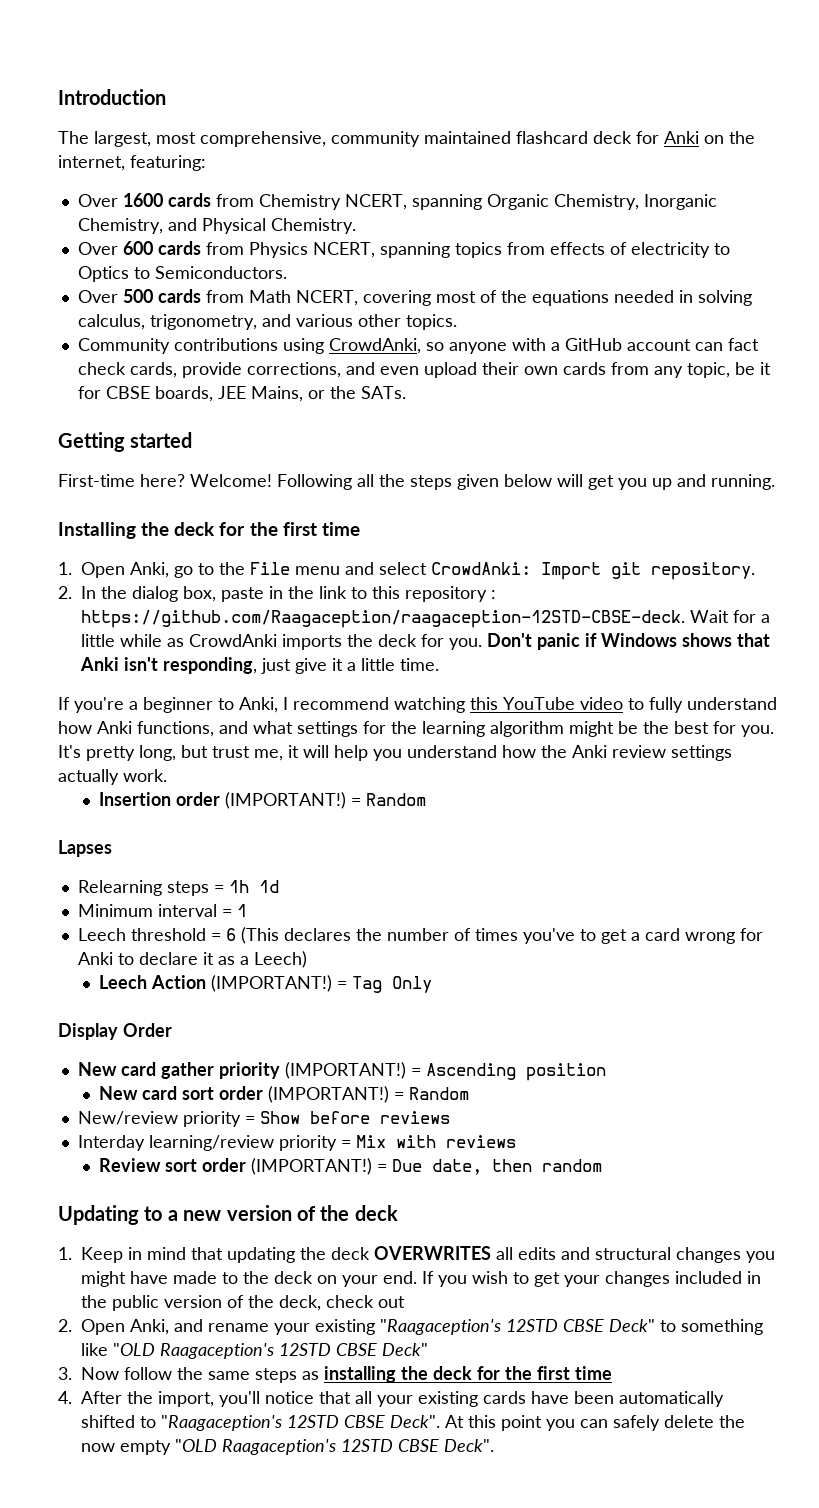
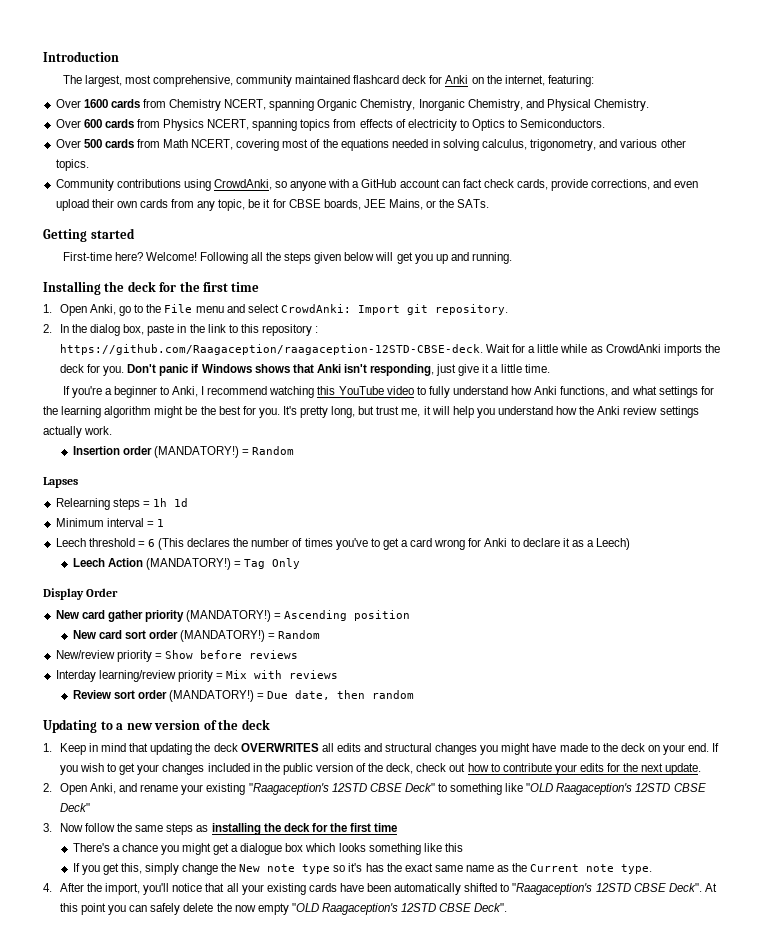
- Insertion order (IMPORTANT!)
+ Insertion order (MANDATORY!)
- Leech Action (IMPORTANT!)
+ Leech Action (MANDATORY!)
- New card gather priority (IMPORTANT!)
+ New card gather priority (MANDATORY!)
- New card sort order (IMPORTANT!)
+ New card sort order (MANDATORY!)
- Review sort order (IMPORTANT!)
+ Review sort order (MANDATORY!)
- If you wish to get your changes included in the public version of the deck, check out
+ If you wish to get your changes included in the public version of the deck, check out how to contribute your edits for the next update.
+ There's a chance you might get a dialogue box which looks something like this
+ If you get this, simply change the New note type so it's has the exact same name as the Current note type.

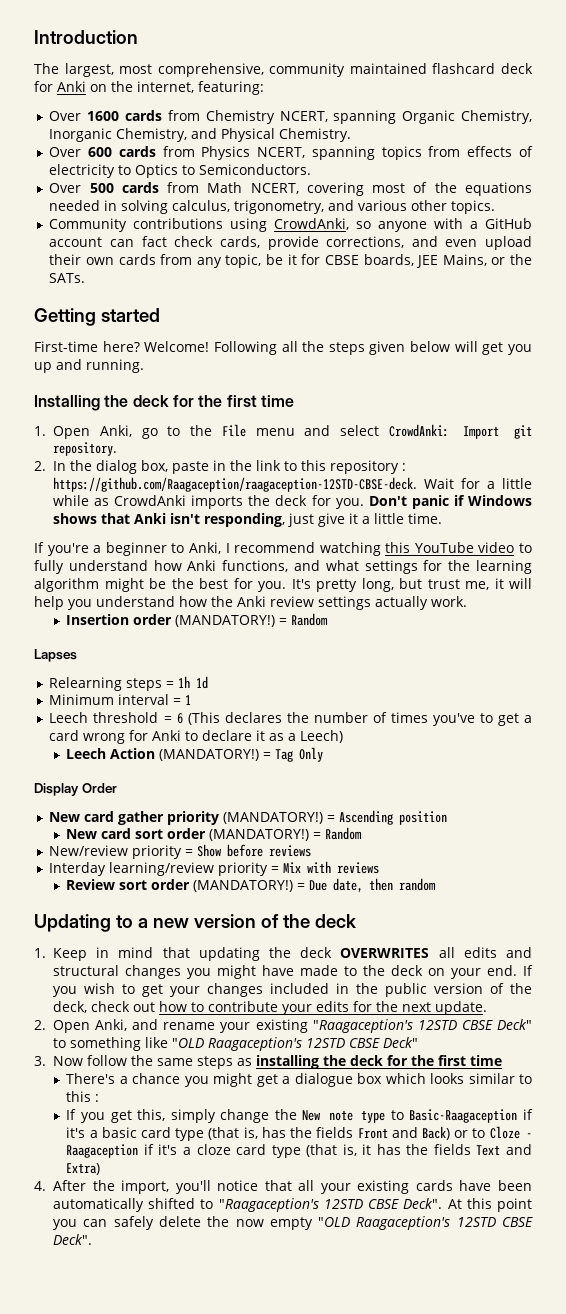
- There's a chance you might get a dialogue box which looks something like this
+ There's a chance you might get a dialogue box which looks similar to this :
- If you get this, simply change the New note type so it's has the exact same name as the Current note type.
+ If you get this, simply change the New note type to Basic-Raagaception if it's a basic card type (that is, has the fields Front and Back) or to Cloze - Raagaception if it's a cloze card type (that is, it has the fields Text and Extra)

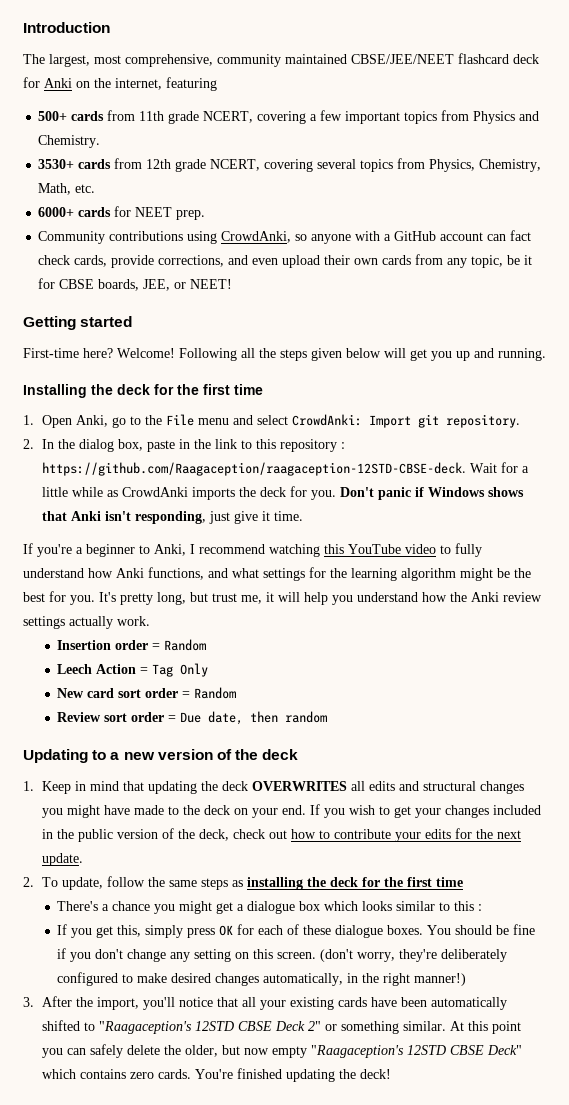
- The largest, most comprehensive, community maintained flashcard deck for Anki on the internet, featuring:
- Over 1600 cards from Chemistry NCERT, spanning Organic Chemistry, Inorganic Chemistry, and Physical Chemistry.
- Over 600 cards from Physics NCERT, spanning topics from effects of electricity to Optics to Semiconductors.
- Over 500 cards from Math NCERT, covering most of the equations needed in solving calculus, trigonometry, and various other topics.
+ The largest, most comprehensive, community maintained CBSE/JEE/NEET flashcard deck for Anki on the internet, featuring
+ 500+ cards from 11th grade NCERT, covering a few important topics from Physics and Chemistry.
+ 3530+ cards from 12th grade NCERT, covering several topics from Physics, Chemistry, Math, etc.
+ 6000+ cards for NEET prep.
- Community contributions using CrowdAnki, so anyone with a GitHub account can fact check cards, provide corrections, and even upload their own cards from any topic, be it for CBSE boards, JEE Mains, or the SATs.
+ Community contributions using CrowdAnki, so anyone with a GitHub account can fact check cards, provide corrections, and even upload their own cards from any topic, be it for CBSE boards, JEE, or NEET!
- Don't panic if Windows shows that Anki isn't responding, just give it a little time.
+ Don't panic if Windows shows that Anki isn't responding, just give it time.
- Insertion order (MANDATORY!) = Random
- Lapses
- Relearning steps = 1h 1d
- Minimum interval = 1
- Leech threshold = 6 (This declares the number of times you've to get a card wrong for Anki to declare it as a Leech)
+ Insertion order = Random
- Leech Action (MANDATORY!) = Tag Only
+ Leech Action = Tag Only
- Display Order
- New card gather priority (MANDATORY!) = Ascending position
- New card sort order (MANDATORY!) = Random
- New/review priority = Show before reviews
- Interday learning/review priority = Mix with reviews
+ New card sort order = Random
- Review sort order (MANDATORY!) = Due date, then random
+ Review sort order = Due date, then random
- 2. Open Anki, and rename your existing "Raagaception's 12STD CBSE Deck" to something like "OLD Raagaception's 12STD CBSE Deck"
- 3. Now follow the same steps as installing the deck for the first time
+ 2. To update, follow the same steps as installing the deck for the first time
- If you get this, simply change the New note type to Basic-Raagaception if it's a basic card type (that is, has the fields Front and Back) or to Cloze - Raagaception if it's a cloze card type (that is, it has the fields Text and Extra)
- 4. After the import, you'll notice that all your existing cards have been automatically shifted to "Raagaception's 12STD CBSE Deck".
+ If you get this, simply press OK for each of these dialogue boxes. You should be fine if you don't change any setting on this screen. (don't worry, they're deliberately configured to make desired changes automatically, in the right manner!)
+ 3. After the import, you'll notice that all your existing cards have been automatically shifted to "Raagaception's 12STD CBSE Deck 2" or something similar.
- At this point you can safely delete the now empty "OLD Raagaception's 12STD CBSE Deck".
+ At this point you can safely delete the older, but now empty "Raagaception's 12STD CBSE Deck" which contains zero cards. You're finished updating the deck!

